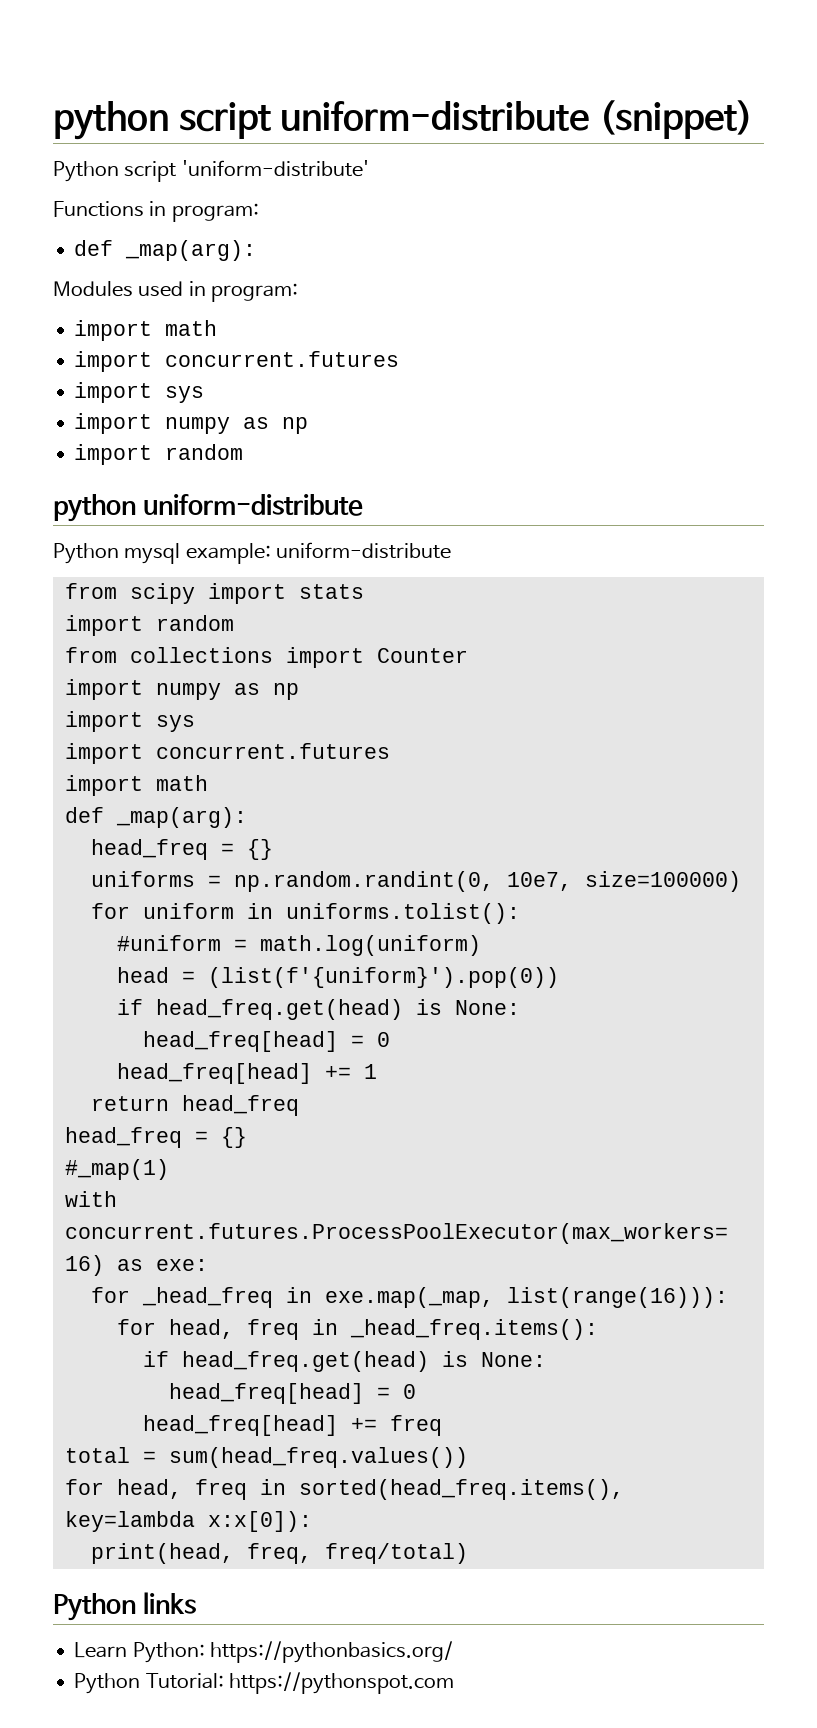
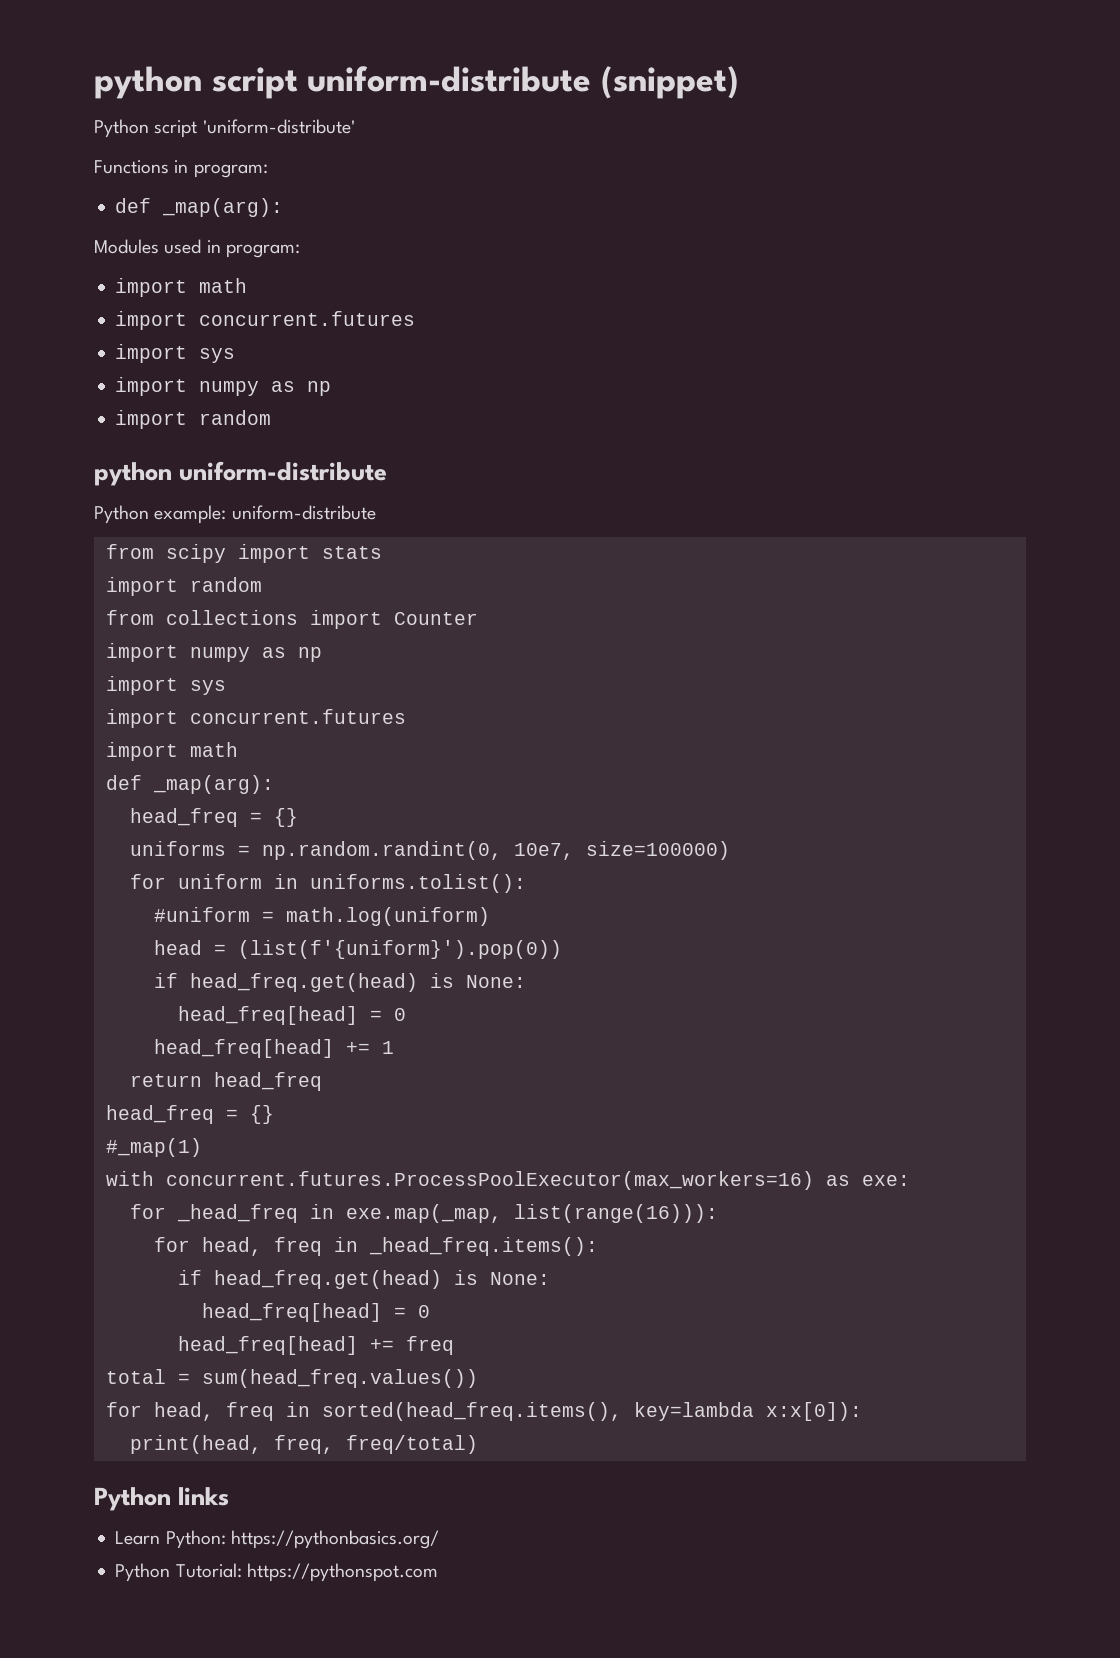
- Python mysql example: uniform-distribute
+ Python example: uniform-distribute

